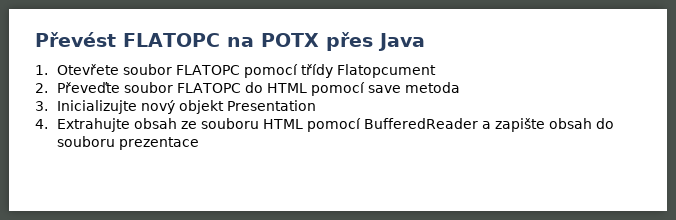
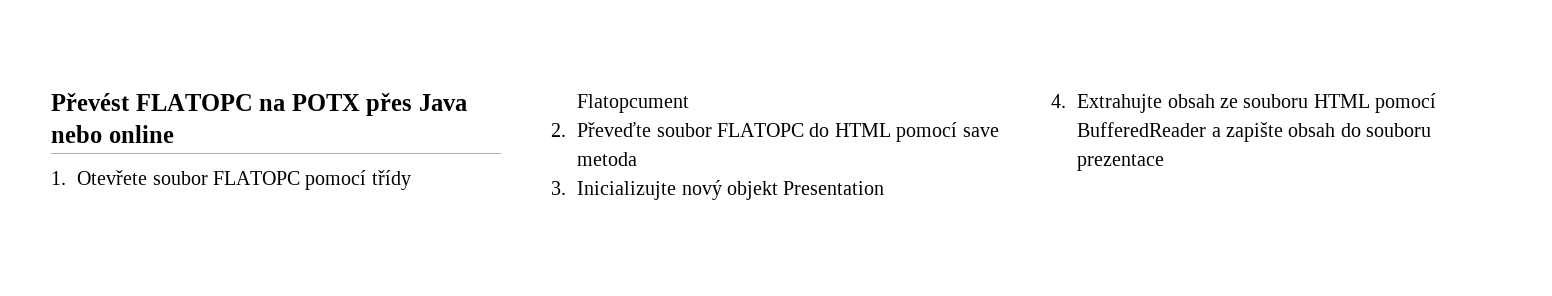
- Převést FLATOPC na POTX přes Java
+ Převést FLATOPC na POTX přes Java nebo online

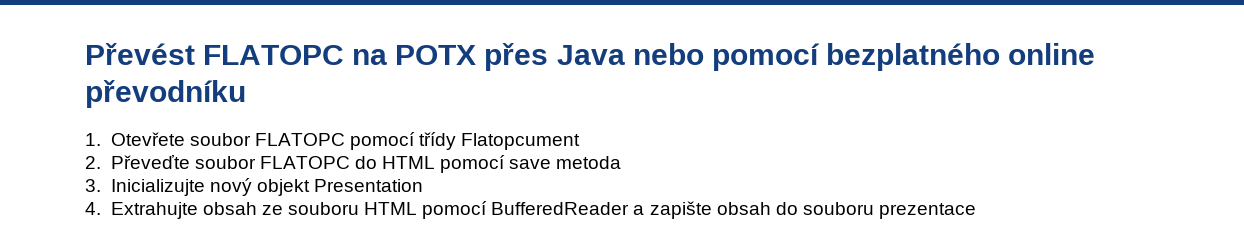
- Převést FLATOPC na POTX přes Java nebo online
+ Převést FLATOPC na POTX přes Java nebo pomocí bezplatného online převodníku

